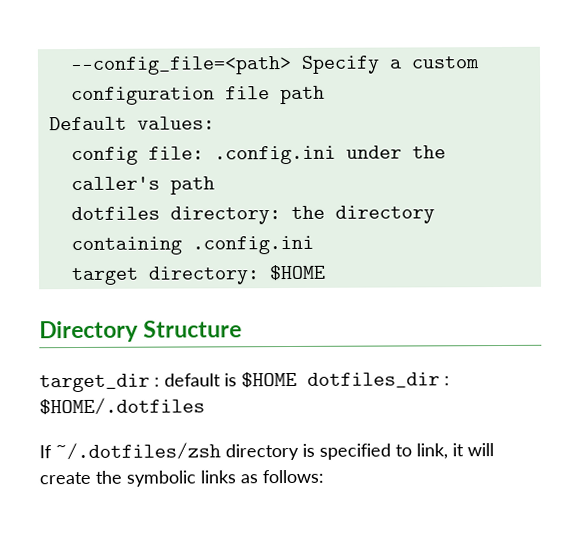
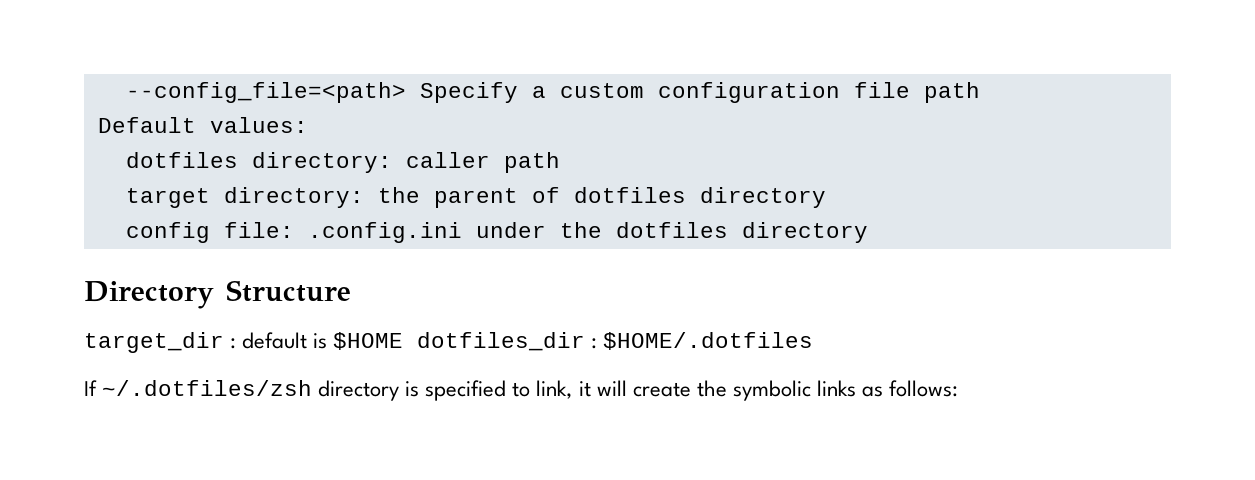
+ dotfiles directory: caller path
+ target directory: the parent of dotfiles directory
- config file: .config.ini under the caller's path
- dotfiles directory: the directory containing .config.ini
- target directory: $HOME
+ config file: .config.ini under the dotfiles directory

